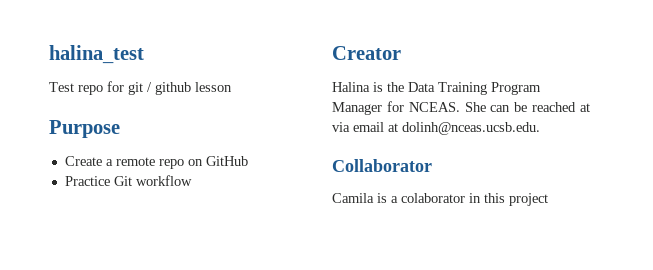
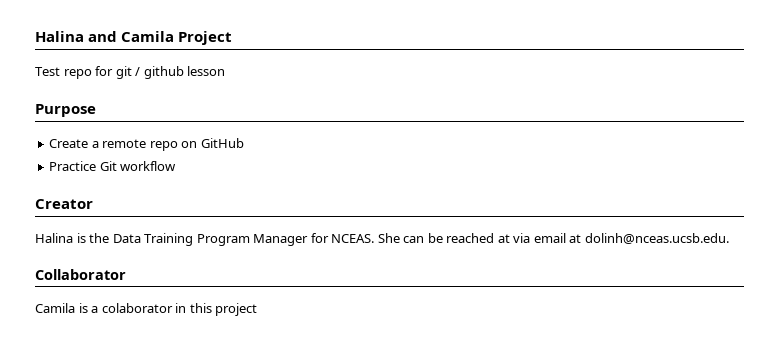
- halina_test
+ Halina and Camila Project

